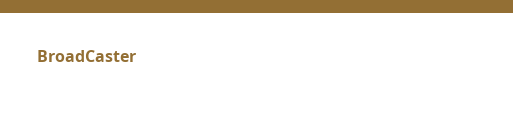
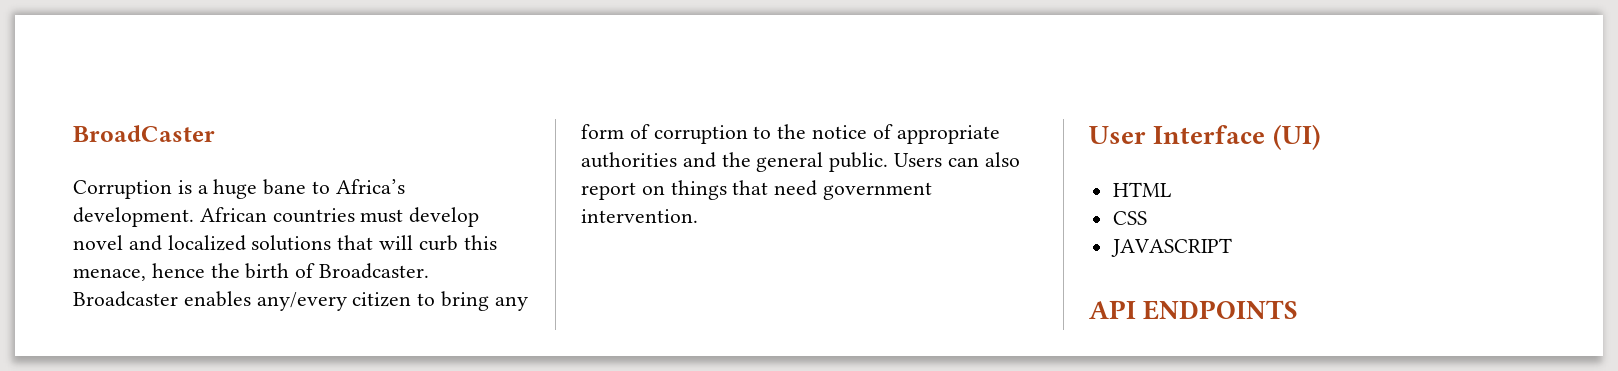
+ Corruption is a huge bane to Africa’s development. African countries must develop novel and localized solutions that will curb this menace, hence the birth of Broadcaster. Broadcaster enables any/every citizen to bring any form of corruption to the notice of appropriate authorities and the general public. Users can also report on things that need government intervention.
+ User Interface (UI)
+ HTML
+ CSS
+ JAVASCRIPT
+ API ENDPOINTS

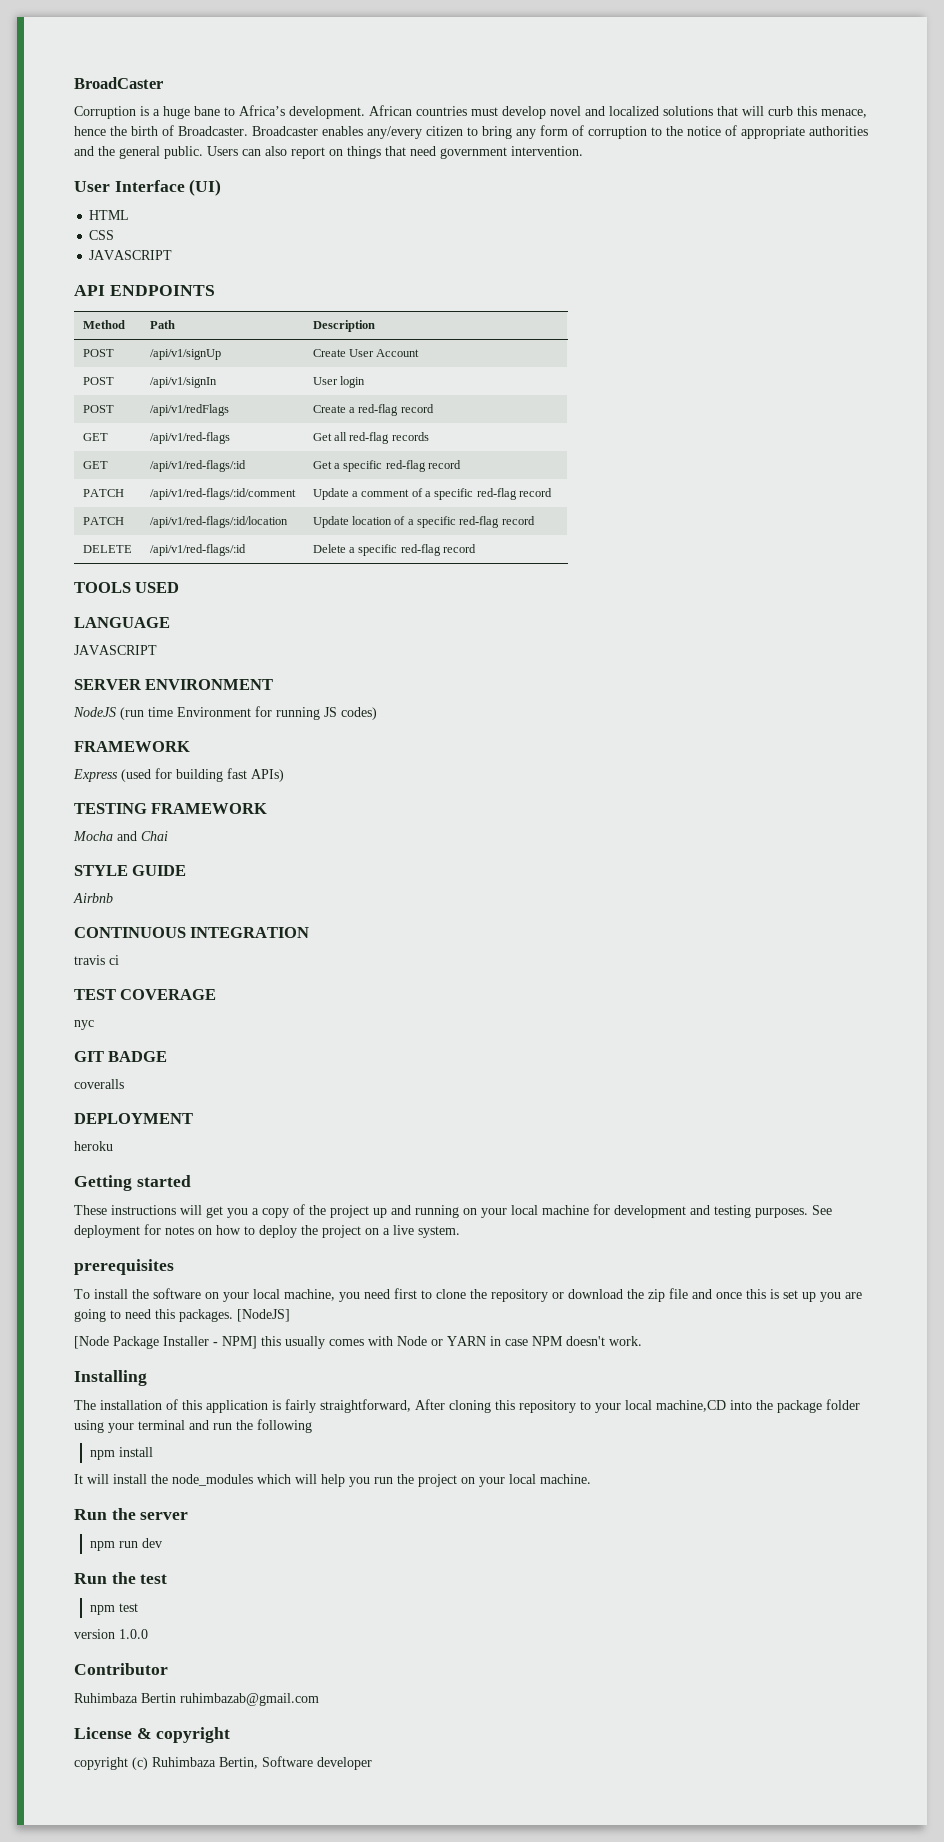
+ Method | Path | Description
+ POST | /api/v1/signUp | Create User Account
+ POST | /api/v1/signIn | User login
+ POST | /api/v1/redFlags | Create a red-flag record
+ GET | /api/v1/red-flags | Get all red-flag records
+ GET | /api/v1/red-flags/:id | Get a specific red-flag record
+ PATCH | /api/v1/red-flags/:id/comment | Update a comment of a specific red-flag record
+ PATCH | /api/v1/red-flags/:id/location | Update location of a specific red-flag record
+ DELETE | /api/v1/red-flags/:id | Delete a specific red-flag record
+ TOOLS USED
+ LANGUAGE
+ JAVASCRIPT
+ SERVER ENVIRONMENT
+ NodeJS (run time Environment for running JS codes)
+ FRAMEWORK
+ Express (used for building fast APIs)
+ TESTING FRAMEWORK
+ Mocha and Chai
+ STYLE GUIDE
+ Airbnb
+ CONTINUOUS INTEGRATION
+ travis ci
+ TEST COVERAGE
+ nyc
+ GIT BADGE
+ coveralls
+ DEPLOYMENT
+ heroku
+ Getting started
+ These instructions will get you a copy of the project up and running on your local machine for development and testing purposes. See deployment for notes on how to deploy the project on a live system.
+ prerequisites
+ To install the software on your local machine, you need first to clone the repository or download the zip file and once this is set up you are going to need this packages. [NodeJS]
+ [Node Package Installer - NPM] this usually comes with Node or YARN in case NPM doesn't work.
+ Installing
+ The installation of this application is fairly straightforward, After cloning this repository to your local machine,CD into the package folder using your terminal and run the following
+ npm install
+ It will install the node_modules which will help you run the project on your local machine.
+ Run the server
+ npm run dev
+ Run the test
+ npm test
+ version 1.0.0
+ Contributor
+ Ruhimbaza Bertin ruhimbazab@gmail.com
+ License & copyright
+ copyright (c) Ruhimbaza Bertin, Software developer

